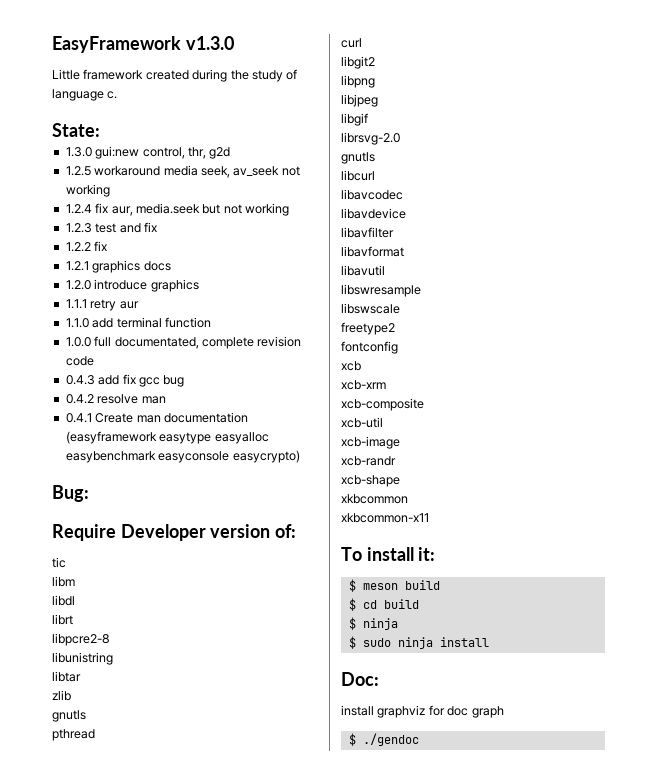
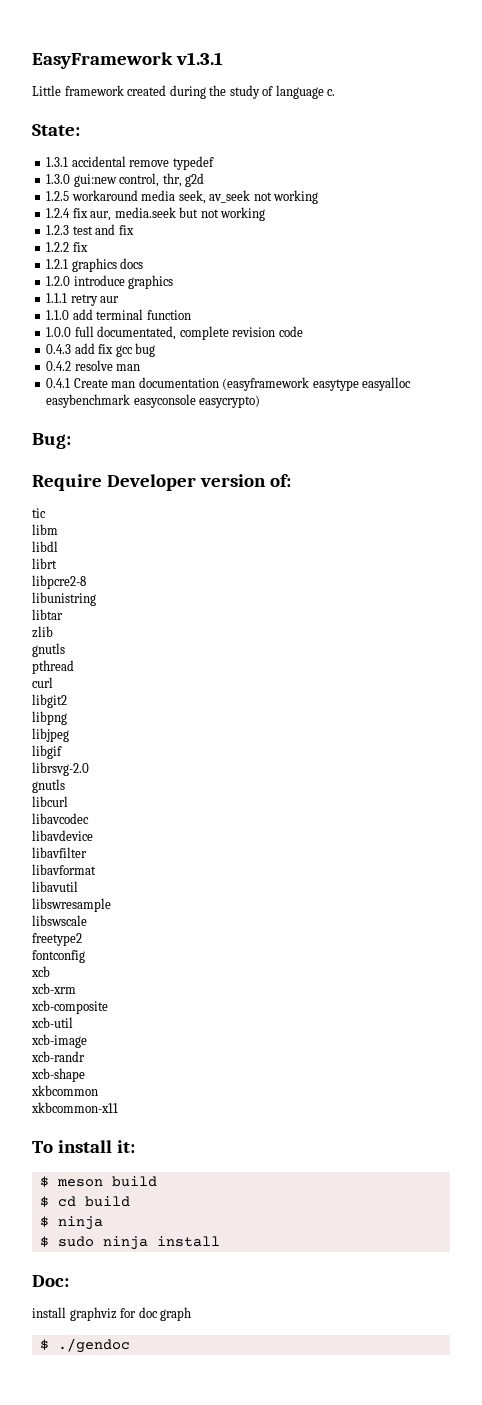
- EasyFramework v1.3.0
+ EasyFramework v1.3.1
+ 1.3.1 accidental remove typedef

